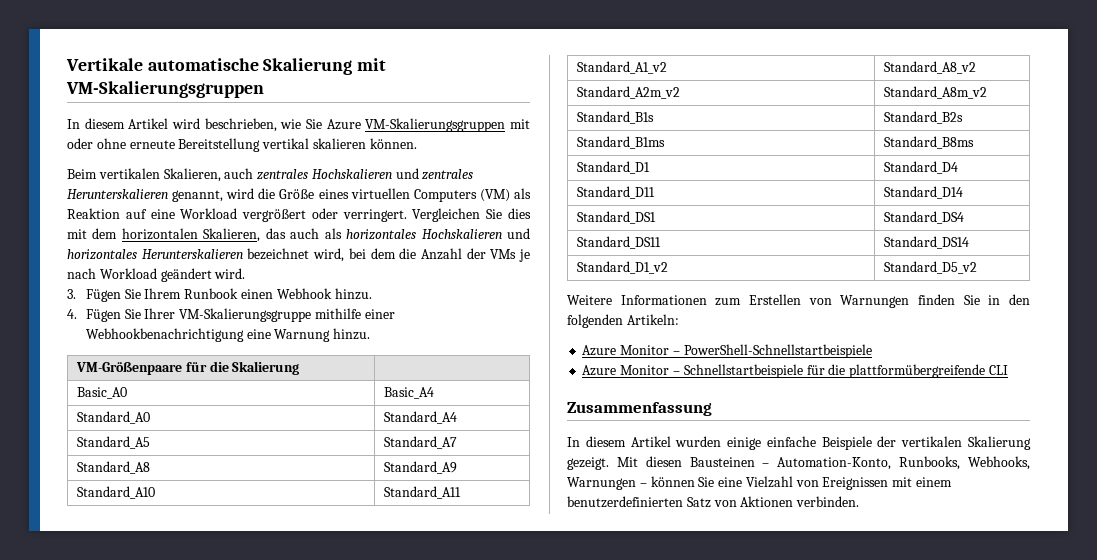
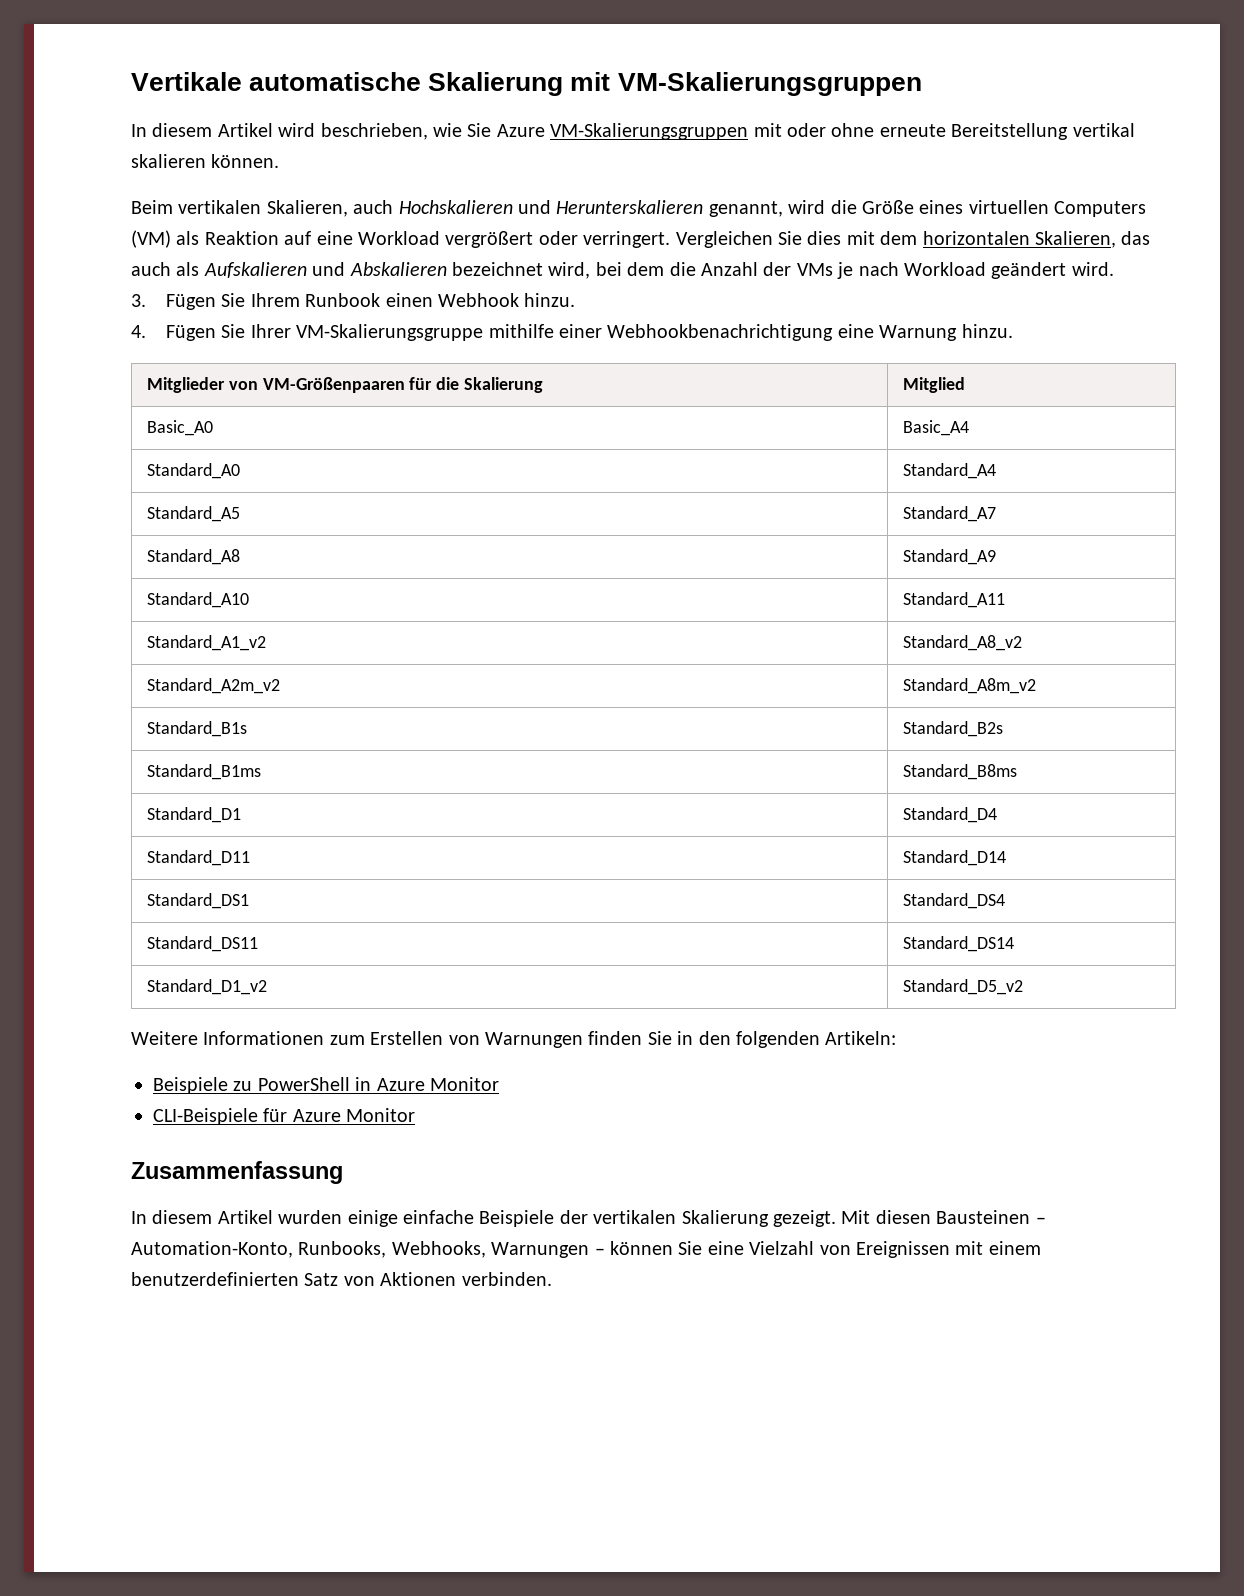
- Beim vertikalen Skalieren, auch zentrales Hochskalieren und zentrales Herunterskalieren genannt, wird die Größe eines virtuellen Computers (VM) als Reaktion auf eine Workload vergrößert oder verringert.
+ Beim vertikalen Skalieren, auch Hochskalieren und Herunterskalieren genannt, wird die Größe eines virtuellen Computers (VM) als Reaktion auf eine Workload vergrößert oder verringert.
- Vergleichen Sie dies mit dem horizontalen Skalieren, das auch als horizontales Hochskalieren und horizontales Herunterskalieren bezeichnet wird, bei dem die Anzahl der VMs je nach Workload geändert wird.
+ Vergleichen Sie dies mit dem horizontalen Skalieren, das auch als Aufskalieren und Abskalieren bezeichnet wird, bei dem die Anzahl der VMs je nach Workload geändert wird.
- VM-Größenpaare für die Skalierung |
+ Mitglieder von VM-Größenpaaren für die Skalierung | Mitglied
- Azure Monitor – PowerShell-Schnellstartbeispiele
- Azure Monitor – Schnellstartbeispiele für die plattformübergreifende CLI
+ Beispiele zu PowerShell in Azure Monitor
+ CLI-Beispiele für Azure Monitor

